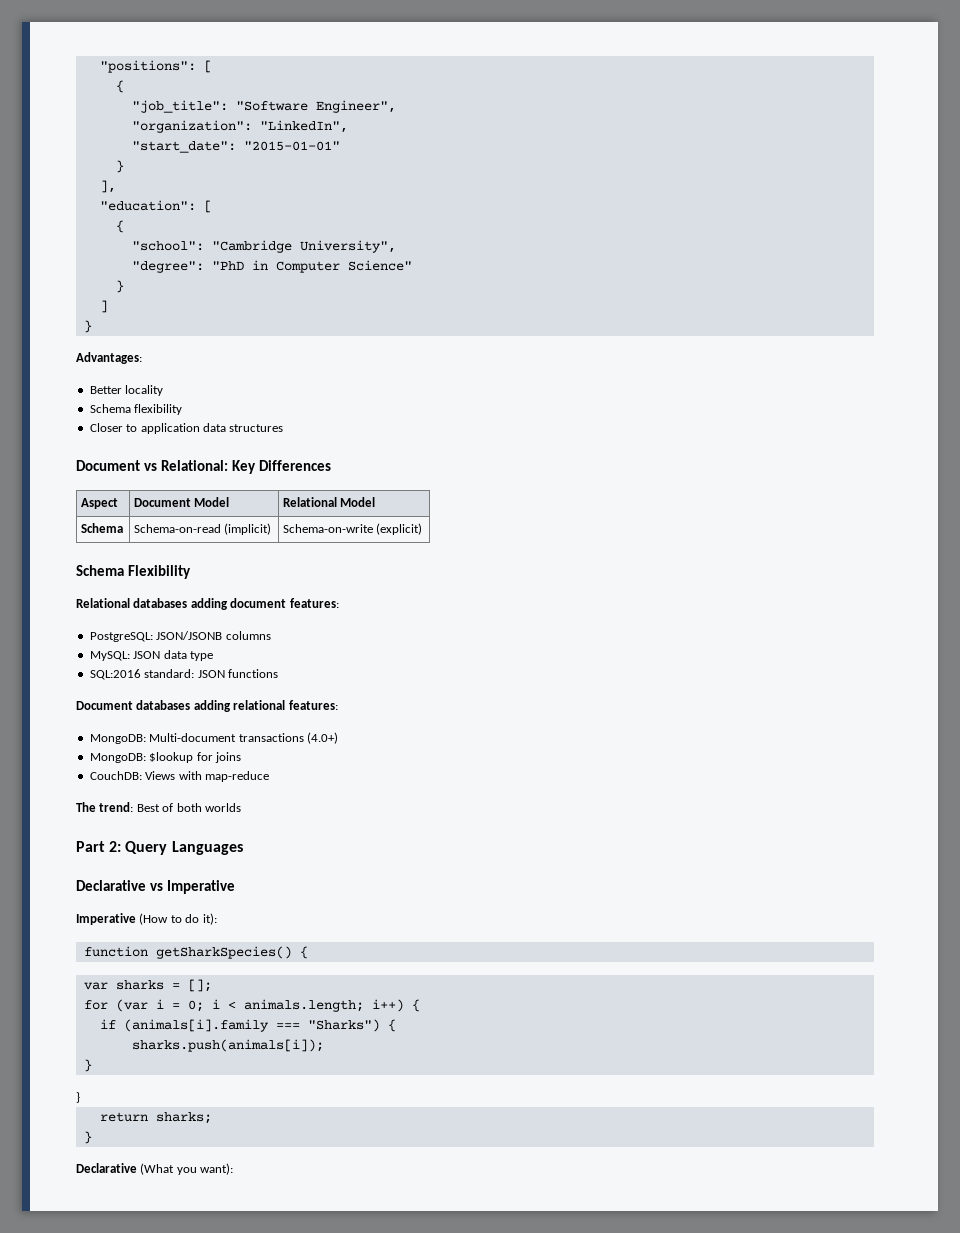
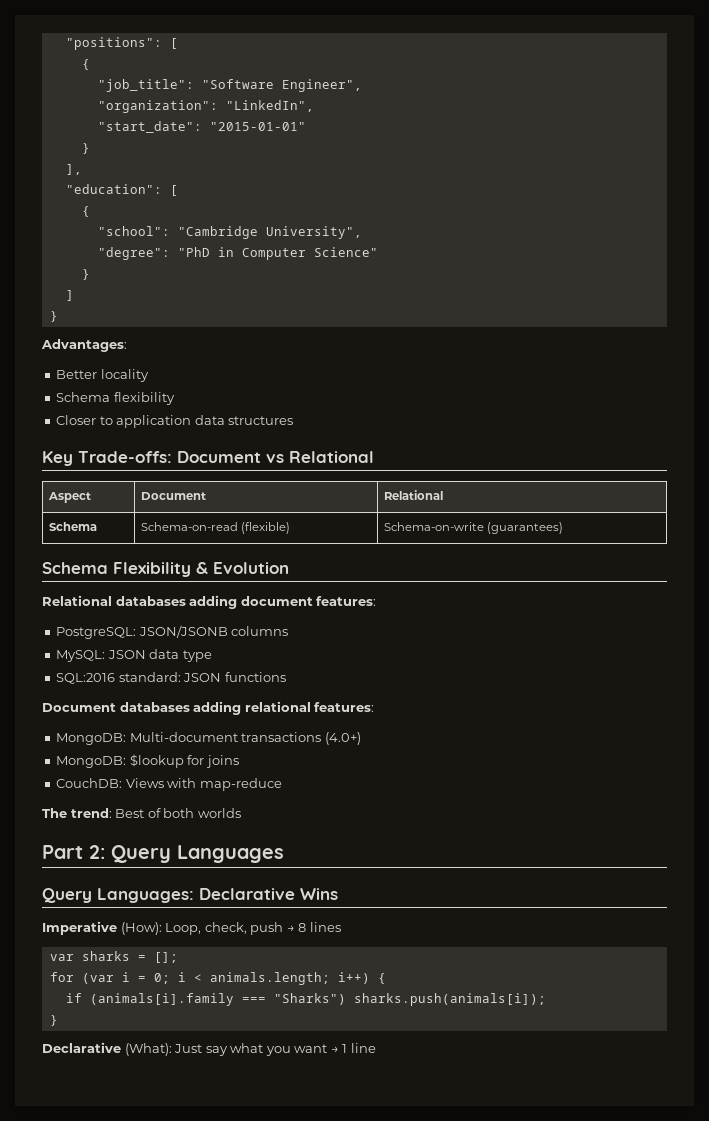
- Document vs Relational: Key Differences
+ Key Trade-offs: Document vs Relational
- Aspect | Document Model | Relational Model
+ Aspect | Document | Relational
- Schema | Schema-on-read (implicit) | Schema-on-write (explicit)
+ Schema | Schema-on-read (flexible) | Schema-on-write (guarantees)
- Schema Flexibility
+ Schema Flexibility & Evolution
- Declarative vs Imperative
- Imperative (How to do it):
- function getSharkSpecies() {
+ Query Languages: Declarative Wins
+ Imperative (How): Loop, check, push → 8 lines
- if (animals[i].family === "Sharks") {
- sharks.push(animals[i]);
+ if (animals[i].family === "Sharks") sharks.push(animals[i]);
  }
- }
- return sharks;
- }
- Declarative (What you want):
+ Declarative (What): Just say what you want → 1 line

